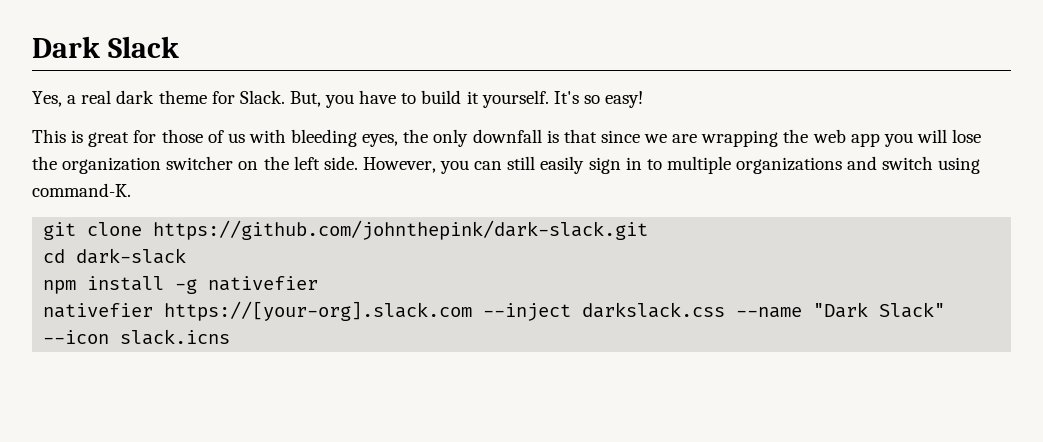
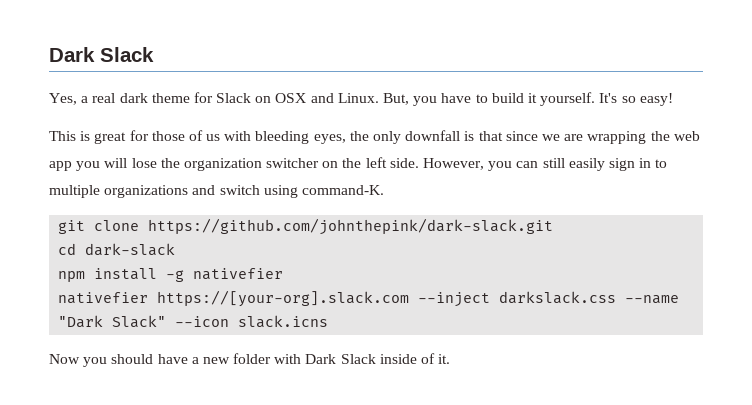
- Yes, a real dark theme for Slack.
+ Yes, a real dark theme for Slack on OSX and Linux.
+ Now you should have a new folder with Dark Slack inside of it.

